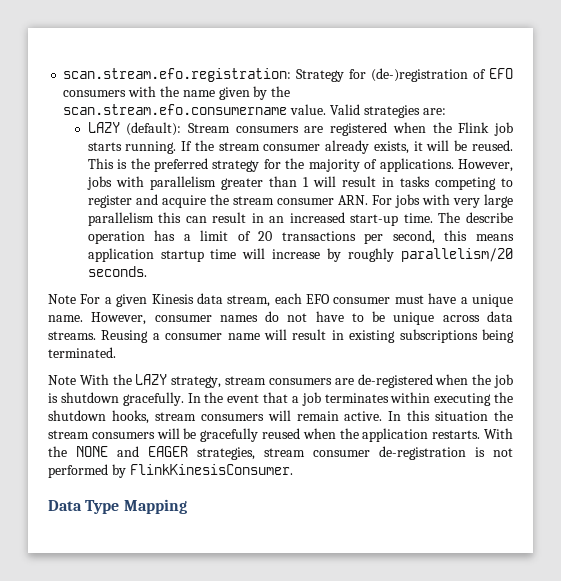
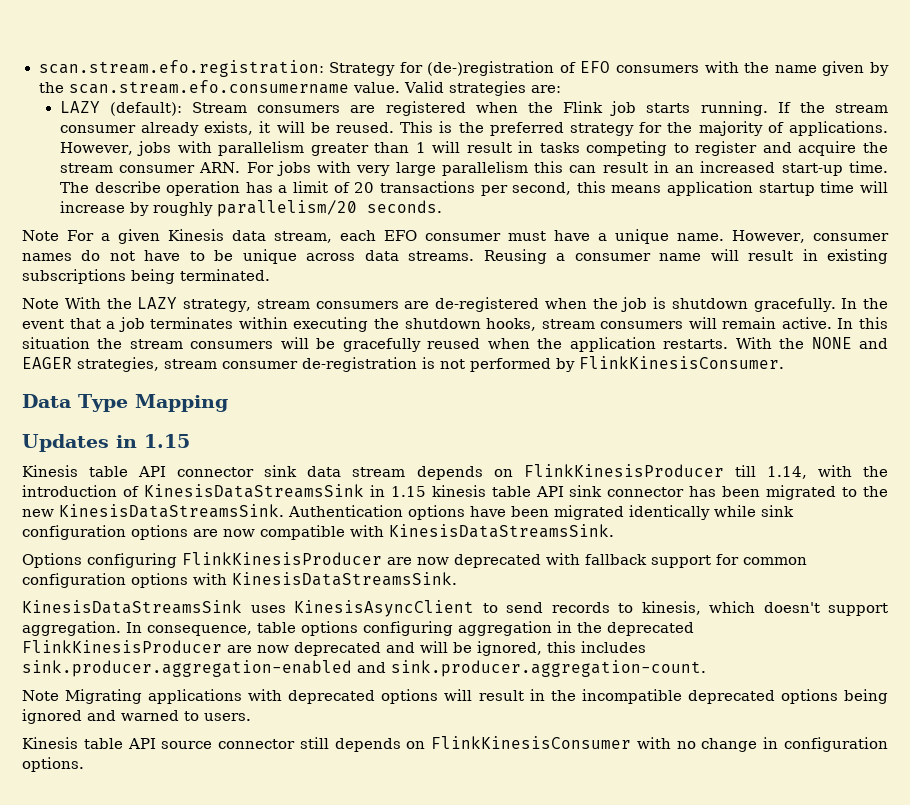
+ Updates in 1.15
+ Kinesis table API connector sink data stream depends on FlinkKinesisProducer till 1.14, with the introduction of KinesisDataStreamsSink in 1.15 kinesis table API sink connector has been migrated to the new KinesisDataStreamsSink. Authentication options have been migrated identically while sink configuration options are now compatible with KinesisDataStreamsSink.
+ Options configuring FlinkKinesisProducer are now deprecated with fallback support for common configuration options with KinesisDataStreamsSink.
+ KinesisDataStreamsSink uses KinesisAsyncClient to send records to kinesis, which doesn't support aggregation. In consequence, table options configuring aggregation in the deprecated FlinkKinesisProducer are now deprecated and will be ignored, this includes sink.producer.aggregation-enabled and sink.producer.aggregation-count.
+ Note Migrating applications with deprecated options will result in the incompatible deprecated options being ignored and warned to users.
+ Kinesis table API source connector still depends on FlinkKinesisConsumer with no change in configuration options.

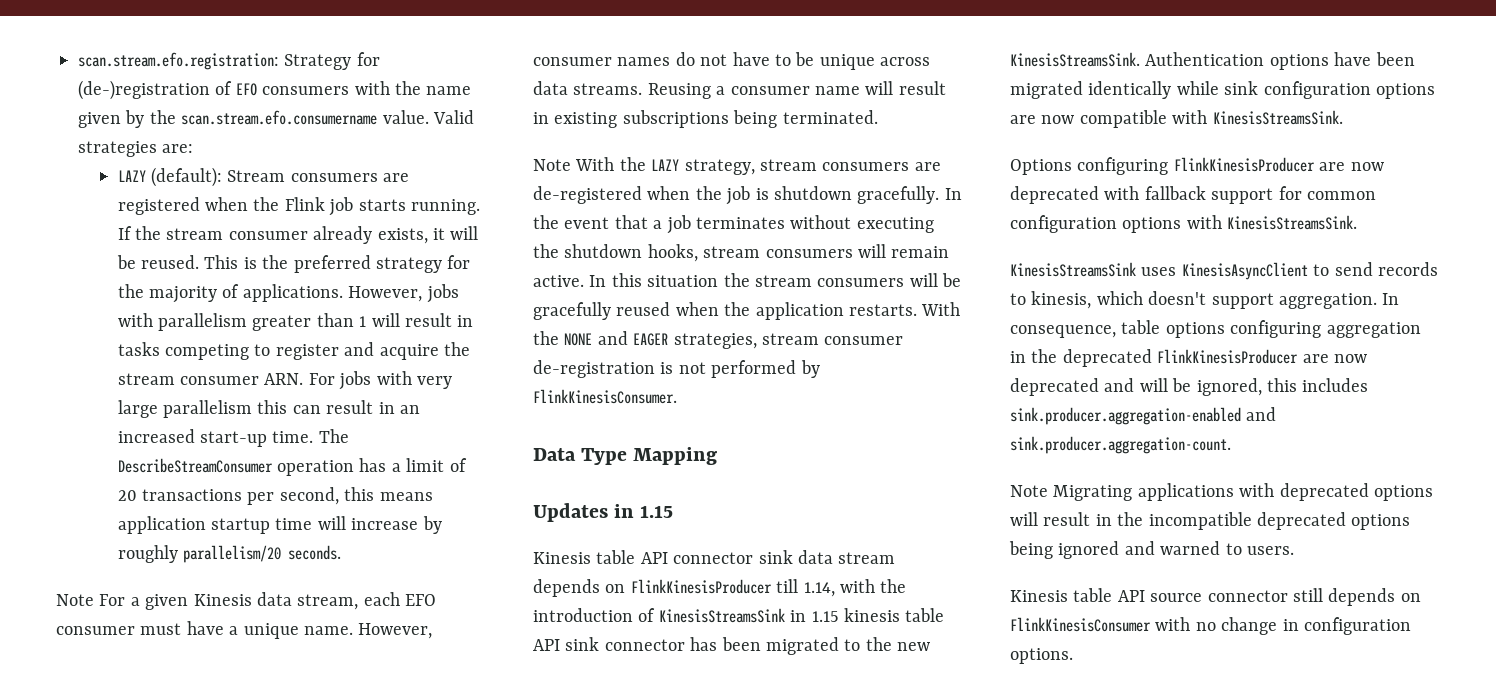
- The describe operation has a limit of 20 transactions per second, this means application startup time will increase by roughly parallelism/20 seconds.
+ The DescribeStreamConsumer operation has a limit of 20 transactions per second, this means application startup time will increase by roughly parallelism/20 seconds.
- In the event that a job terminates within executing the shutdown hooks, stream consumers will remain active.
+ In the event that a job terminates without executing the shutdown hooks, stream consumers will remain active.
- Kinesis table API connector sink data stream depends on FlinkKinesisProducer till 1.14, with the introduction of KinesisDataStreamsSink in 1.15 kinesis table API sink connector has been migrated to the new KinesisDataStreamsSink.
+ Kinesis table API connector sink data stream depends on FlinkKinesisProducer till 1.14, with the introduction of KinesisStreamsSink in 1.15 kinesis table API sink connector has been migrated to the new KinesisStreamsSink.
- Authentication options have been migrated identically while sink configuration options are now compatible with KinesisDataStreamsSink.
+ Authentication options have been migrated identically while sink configuration options are now compatible with KinesisStreamsSink.
- Options configuring FlinkKinesisProducer are now deprecated with fallback support for common configuration options with KinesisDataStreamsSink.
- KinesisDataStreamsSink uses KinesisAsyncClient to send records to kinesis, which doesn't support aggregation.
+ Options configuring FlinkKinesisProducer are now deprecated with fallback support for common configuration options with KinesisStreamsSink.
+ KinesisStreamsSink uses KinesisAsyncClient to send records to kinesis, which doesn't support aggregation.

